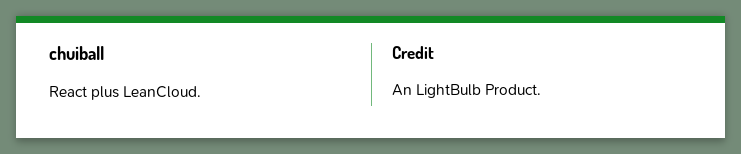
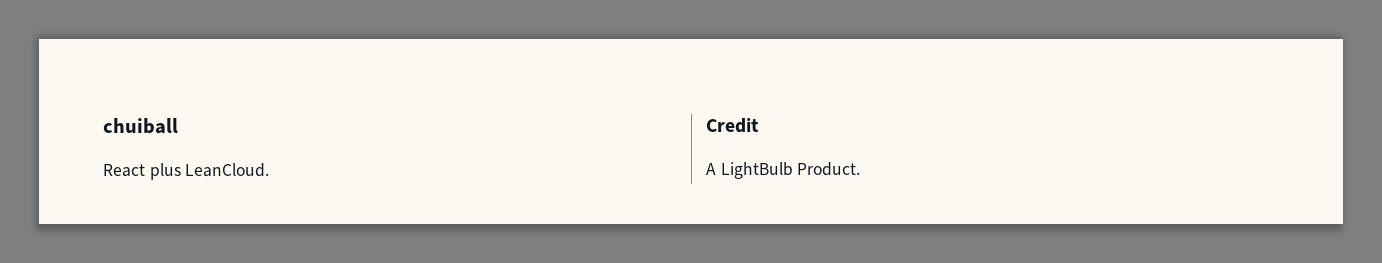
- An LightBulb Product.
+ A LightBulb Product.

